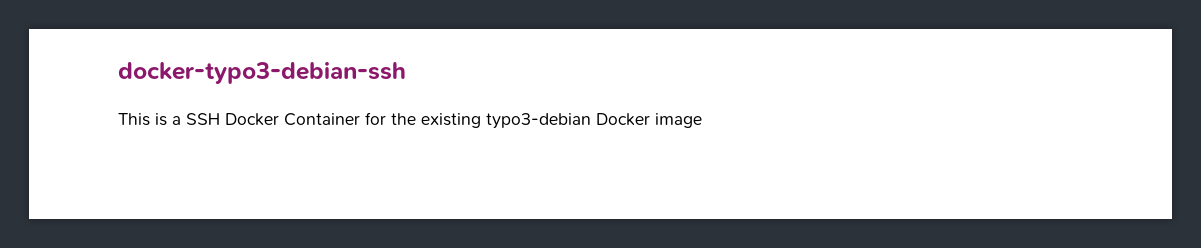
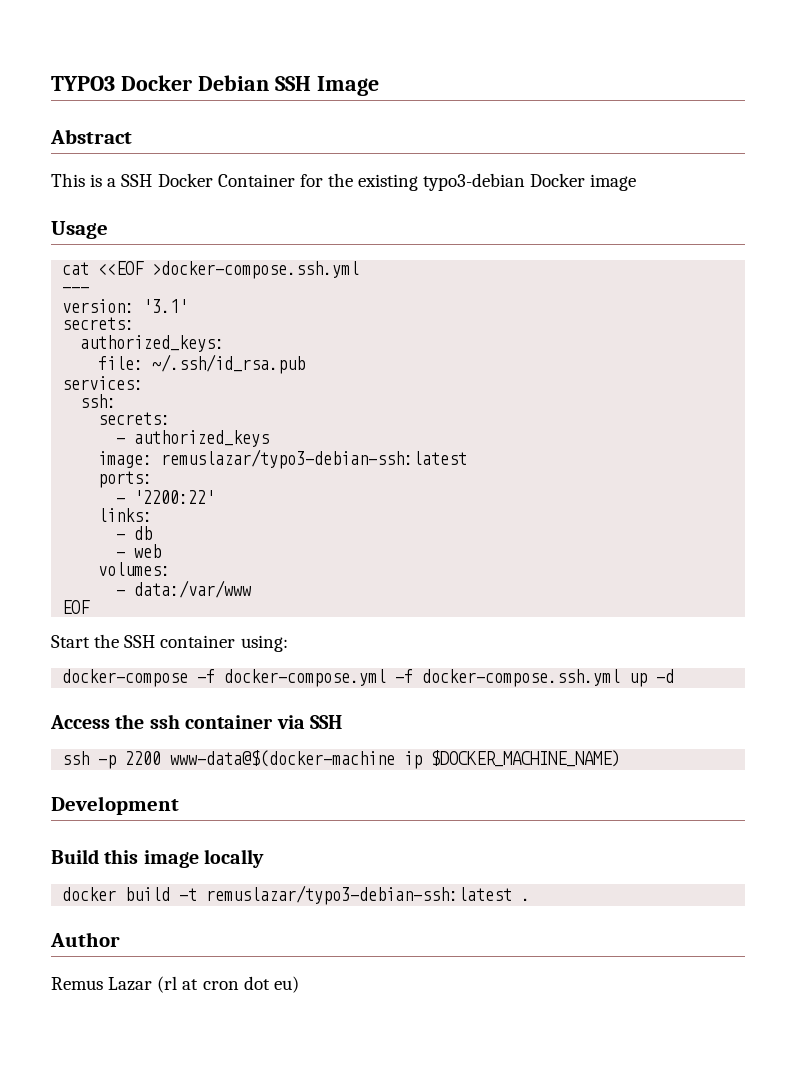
- docker-typo3-debian-ssh
+ TYPO3 Docker Debian SSH Image
+ Abstract
+ Usage
+ cat <<EOF >docker-compose.ssh.yml
+ ---
+ version: '3.1'
+ secrets:
+ authorized_keys:
+ file: ~/.ssh/id_rsa.pub
+ services:
+ ssh:
+ secrets:
+ - authorized_keys
+ image: remuslazar/typo3-debian-ssh:latest
+ ports:
+ - '2200:22'
+ links:
+ - db
+ - web
+ volumes:
+ - data:/var/www
+ EOF
+ Start the SSH container using:
+ docker-compose -f docker-compose.yml -f docker-compose.ssh.yml up -d
+ Access the ssh container via SSH
+ ssh -p 2200 www-data@$(docker-machine ip $DOCKER_MACHINE_NAME)
+ Development
+ Build this image locally
+ docker build -t remuslazar/typo3-debian-ssh:latest .
+ Author
+ Remus Lazar (rl at cron dot eu)

